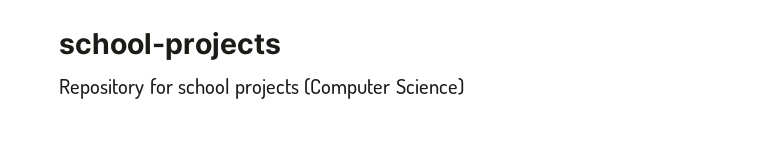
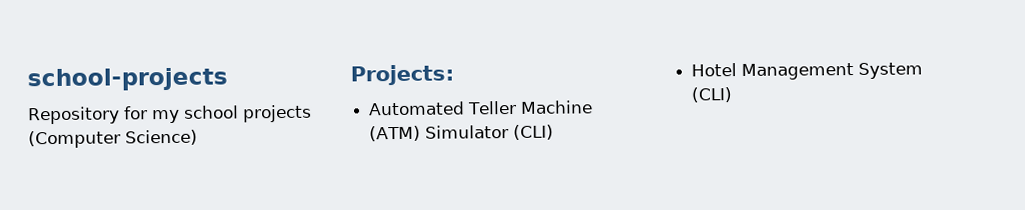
- Repository for school projects (Computer Science)
+ Repository for my school projects (Computer Science)
+ Projects:
+ Automated Teller Machine (ATM) Simulator (CLI)
+ Hotel Management System (CLI)

